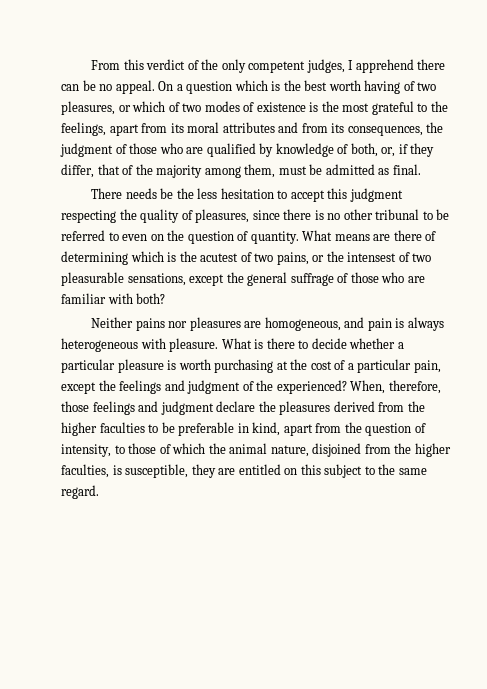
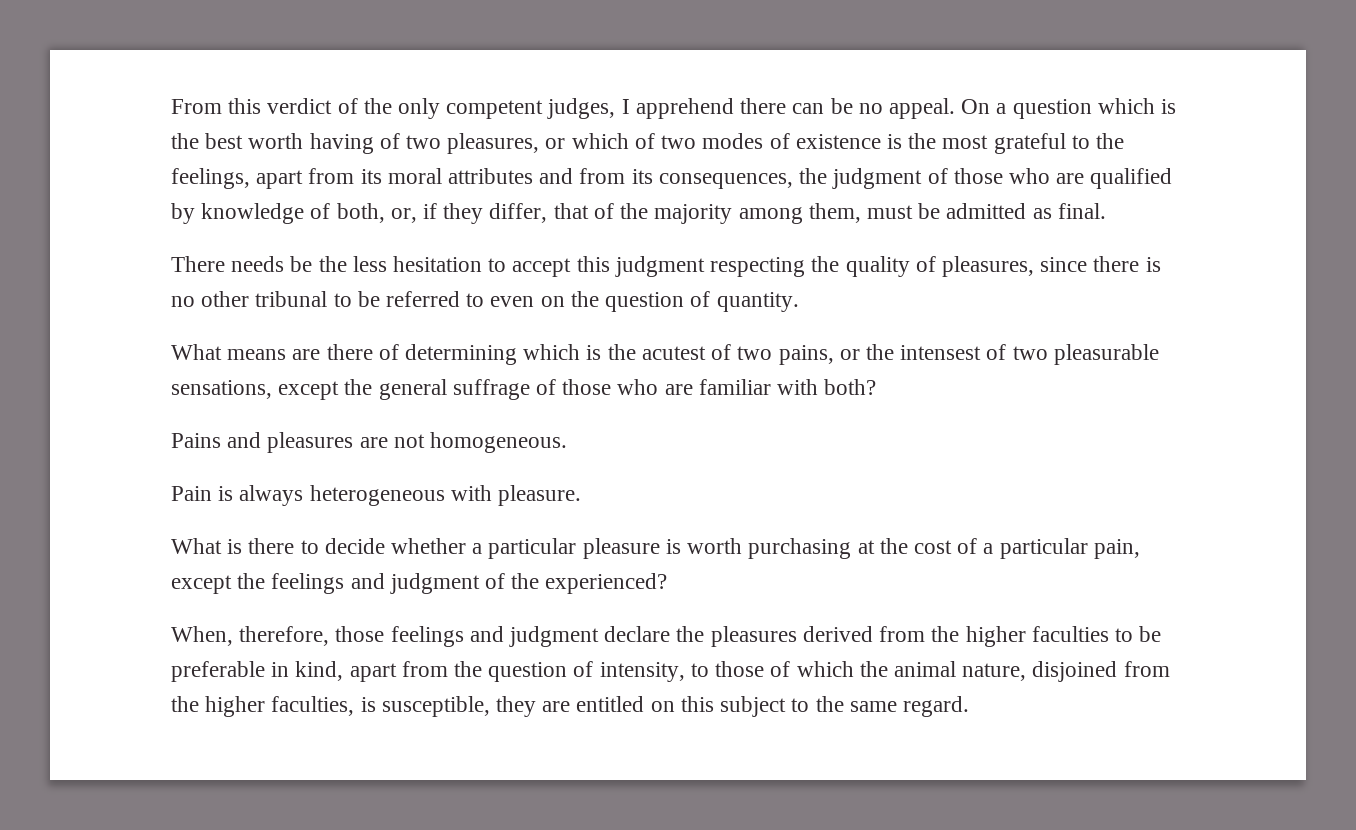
- There needs be the less hesitation to accept this judgment respecting the quality of pleasures, since there is no other tribunal to be referred to even on the question of quantity. What means are there of determining which is the acutest of two pains, or the intensest of two pleasurable sensations, except the general suffrage of those who are familiar with both?
+ There needs be the less hesitation to accept this judgment respecting the quality of pleasures, since there is no other tribunal to be referred to even on the question of quantity.
+ What means are there of determining which is the acutest of two pains, or the intensest of two pleasurable sensations, except the general suffrage of those who are familiar with both?
- Neither pains nor pleasures are homogeneous, and pain is always heterogeneous with pleasure. What is there to decide whether a particular pleasure is worth purchasing at the cost of a particular pain, except the feelings and judgment of the experienced? When, therefore, those feelings and judgment declare the pleasures derived from the higher faculties to be preferable in kind, apart from the question of intensity, to those of which the animal nature, disjoined from the higher faculties, is susceptible, they are entitled on this subject to the same regard.
+ Pains and pleasures are not homogeneous.
+ Pain is always heterogeneous with pleasure.
+ What is there to decide whether a particular pleasure is worth purchasing at the cost of a particular pain, except the feelings and judgment of the experienced?
+ When, therefore, those feelings and judgment declare the pleasures derived from the higher faculties to be preferable in kind, apart from the question of intensity, to those of which the animal nature, disjoined from the higher faculties, is susceptible, they are entitled on this subject to the same regard.

